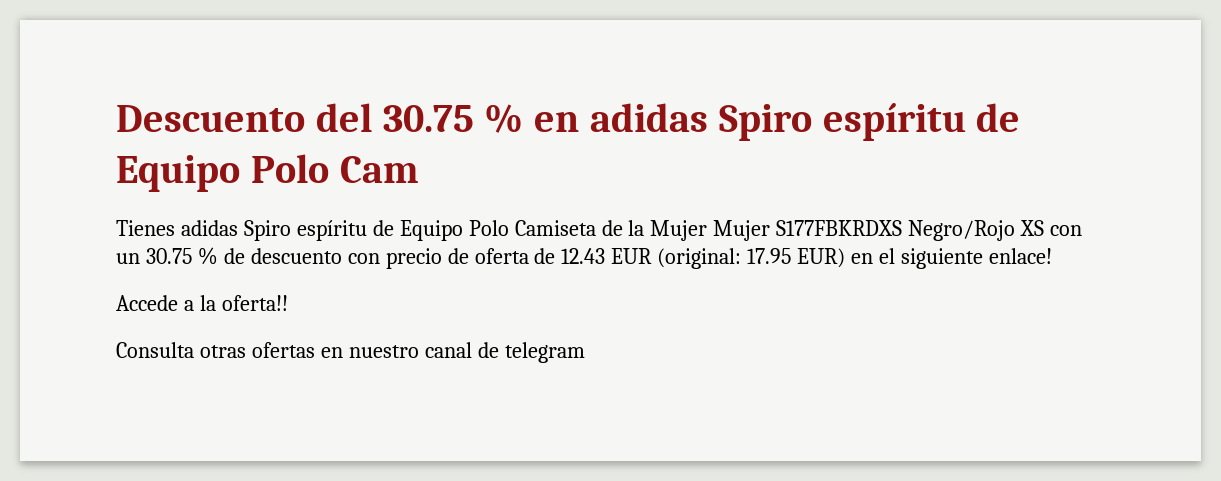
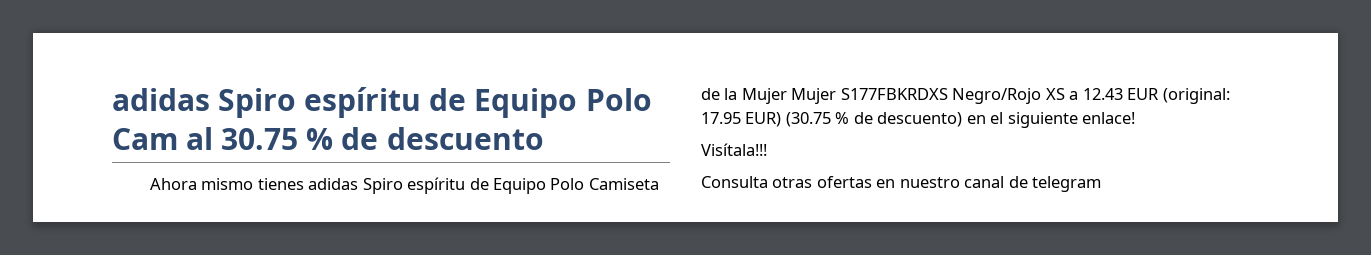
- Descuento del 30.75 % en adidas Spiro espíritu de Equipo Polo Cam
- Tienes adidas Spiro espíritu de Equipo Polo Camiseta de la Mujer Mujer S177FBKRDXS Negro/Rojo XS con un 30.75 % de descuento con precio de oferta de 12.43 EUR (original: 17.95 EUR) en el siguiente enlace!
+ adidas Spiro espíritu de Equipo Polo Cam al 30.75 % de descuento
+ Ahora mismo tienes adidas Spiro espíritu de Equipo Polo Camiseta de la Mujer Mujer S177FBKRDXS Negro/Rojo XS a 12.43 EUR (original: 17.95 EUR) (30.75 % de descuento) en el siguiente enlace!
- Accede a la oferta!!
+ Visítala!!!

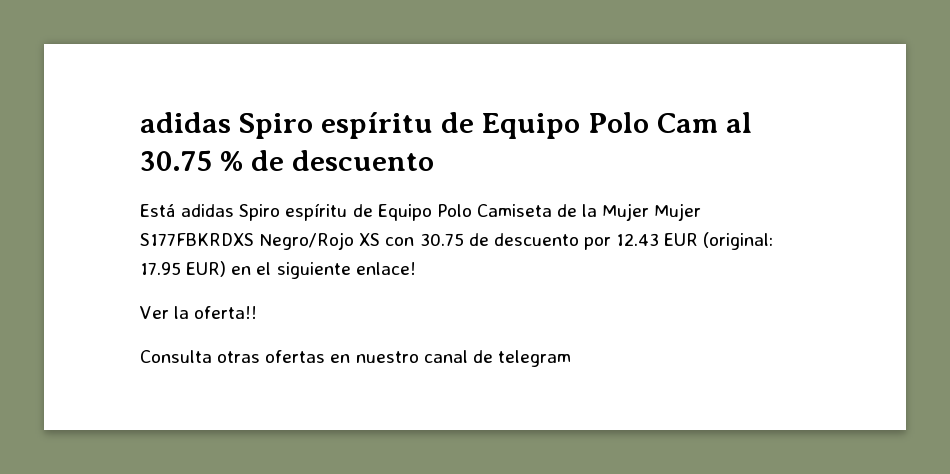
- Ahora mismo tienes adidas Spiro espíritu de Equipo Polo Camiseta de la Mujer Mujer S177FBKRDXS Negro/Rojo XS a 12.43 EUR (original: 17.95 EUR) (30.75 % de descuento) en el siguiente enlace!
+ Está adidas Spiro espíritu de Equipo Polo Camiseta de la Mujer Mujer S177FBKRDXS Negro/Rojo XS con 30.75 de descuento por 12.43 EUR (original: 17.95 EUR) en el siguiente enlace!
- Visítala!!!
+ Ver la oferta!!

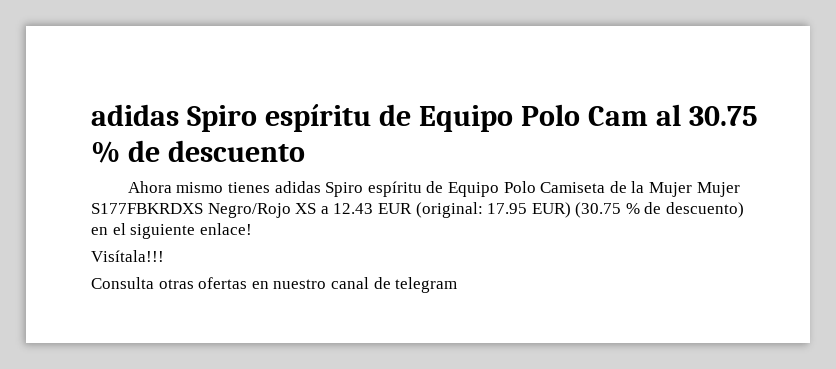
- Está adidas Spiro espíritu de Equipo Polo Camiseta de la Mujer Mujer S177FBKRDXS Negro/Rojo XS con 30.75 de descuento por 12.43 EUR (original: 17.95 EUR) en el siguiente enlace!
+ Ahora mismo tienes adidas Spiro espíritu de Equipo Polo Camiseta de la Mujer Mujer S177FBKRDXS Negro/Rojo XS a 12.43 EUR (original: 17.95 EUR) (30.75 % de descuento) en el siguiente enlace!
- Ver la oferta!!
+ Visítala!!!

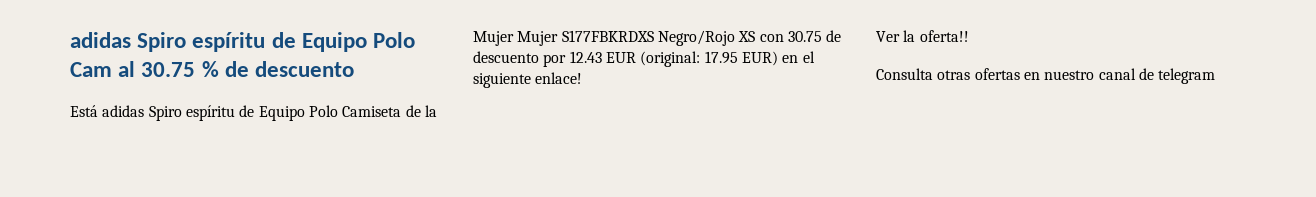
- Ahora mismo tienes adidas Spiro espíritu de Equipo Polo Camiseta de la Mujer Mujer S177FBKRDXS Negro/Rojo XS a 12.43 EUR (original: 17.95 EUR) (30.75 % de descuento) en el siguiente enlace!
+ Está adidas Spiro espíritu de Equipo Polo Camiseta de la Mujer Mujer S177FBKRDXS Negro/Rojo XS con 30.75 de descuento por 12.43 EUR (original: 17.95 EUR) en el siguiente enlace!
- Visítala!!!
+ Ver la oferta!!

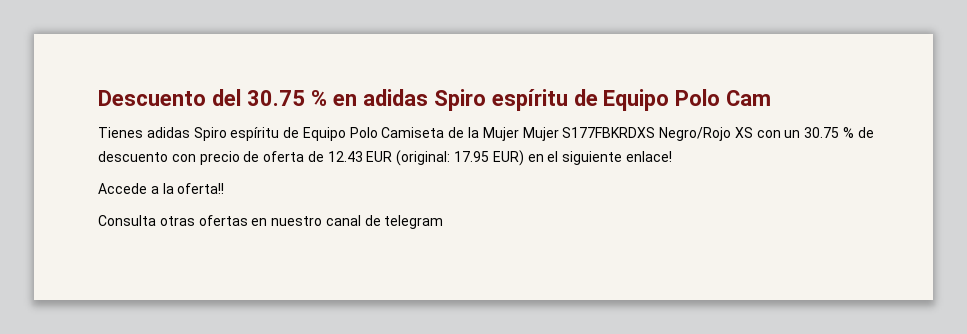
- adidas Spiro espíritu de Equipo Polo Cam al 30.75 % de descuento
- Está adidas Spiro espíritu de Equipo Polo Camiseta de la Mujer Mujer S177FBKRDXS Negro/Rojo XS con 30.75 de descuento por 12.43 EUR (original: 17.95 EUR) en el siguiente enlace!
+ Descuento del 30.75 % en adidas Spiro espíritu de Equipo Polo Cam
+ Tienes adidas Spiro espíritu de Equipo Polo Camiseta de la Mujer Mujer S177FBKRDXS Negro/Rojo XS con un 30.75 % de descuento con precio de oferta de 12.43 EUR (original: 17.95 EUR) en el siguiente enlace!
- Ver la oferta!!
+ Accede a la oferta!!

